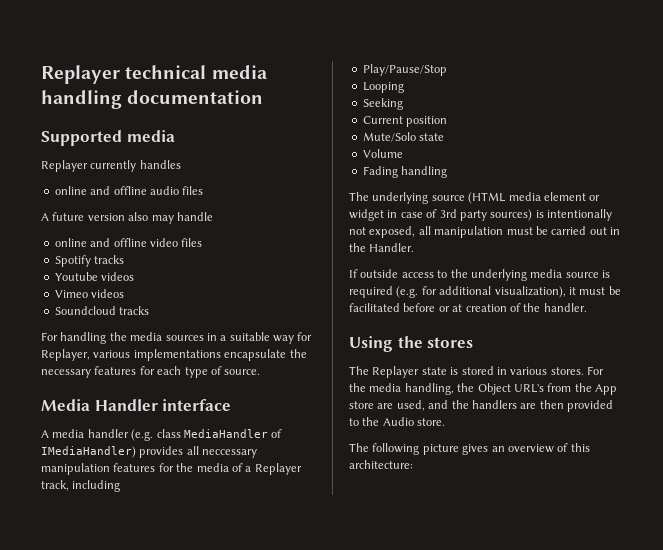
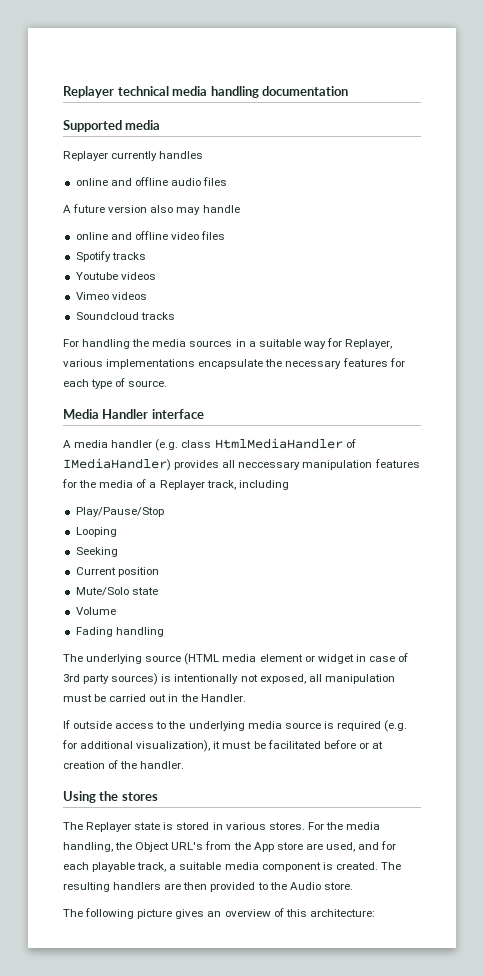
- A media handler (e.g. class MediaHandler of IMediaHandler) provides all neccessary manipulation features for the media of a Replayer track, including
+ A media handler (e.g. class HtmlMediaHandler of IMediaHandler) provides all neccessary manipulation features for the media of a Replayer track, including
- For the media handling, the Object URL's from the App store are used, and the handlers are then provided to the Audio store.
+ For the media handling, the Object URL's from the App store are used, and for each playable track, a suitable media component is created. The resulting handlers are then provided to the Audio store.

